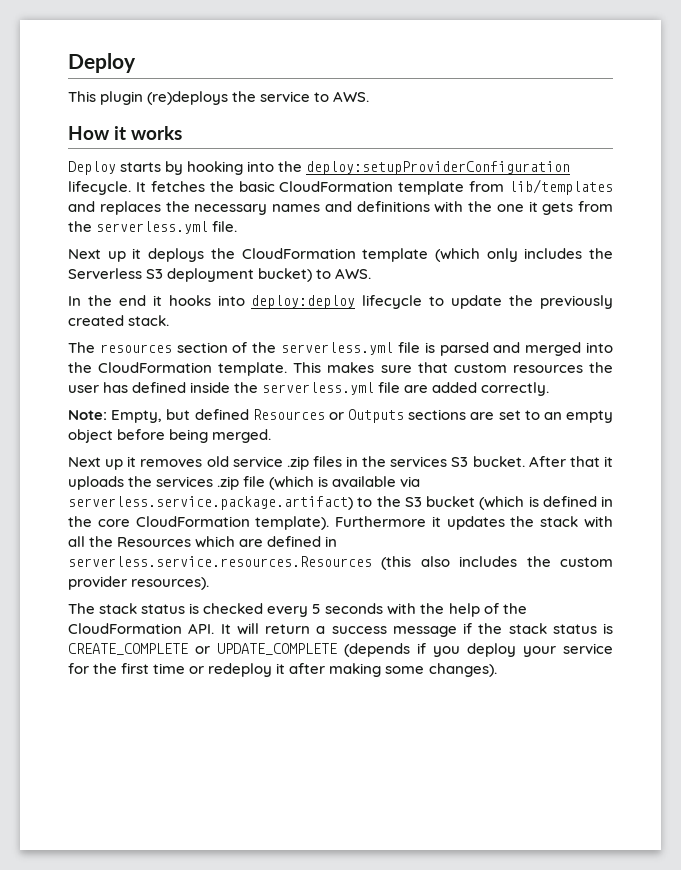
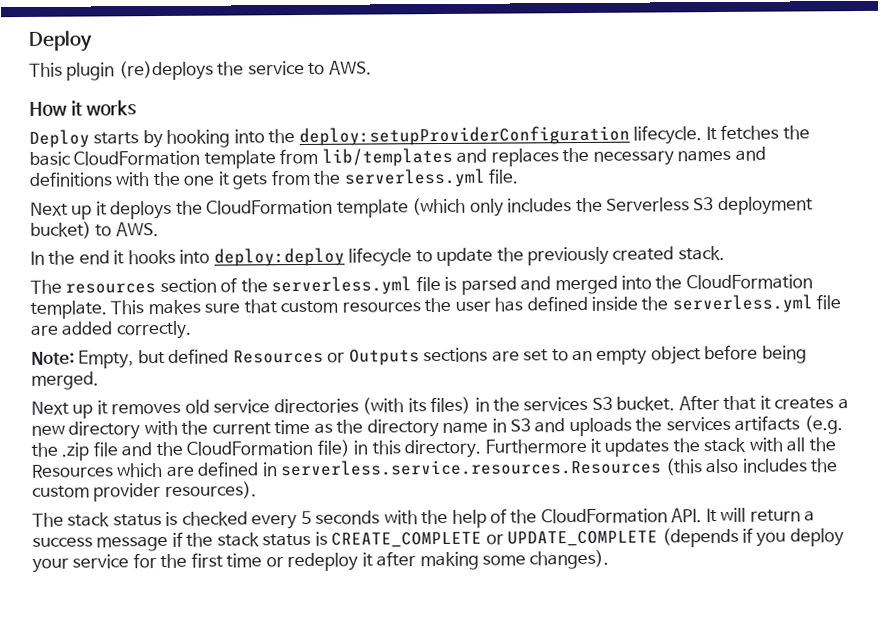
- Next up it removes old service .zip files in the services S3 bucket.
+ Next up it removes old service directories (with its files) in the services S3 bucket.
- After that it uploads the services .zip file (which is available via serverless.service.package.artifact) to the S3 bucket (which is defined in the core CloudFormation template).
+ After that it creates a new directory with the current time as the directory name in S3 and uploads the services artifacts (e.g. the .zip file and the CloudFormation file) in this directory.

